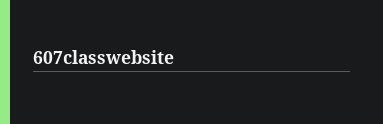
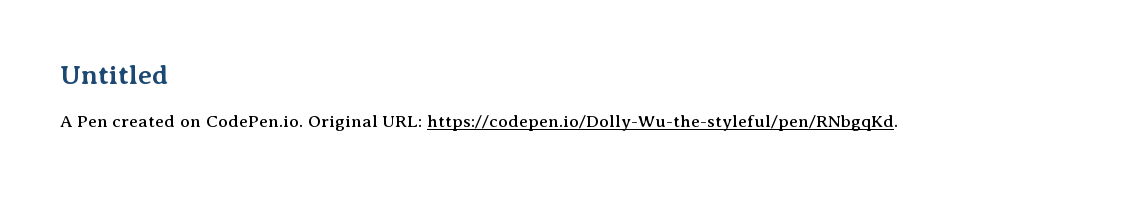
- 607classwebsite
+ Untitled
+ A Pen created on CodePen.io. Original URL: https://codepen.io/Dolly-Wu-the-styleful/pen/RNbgqKd.

